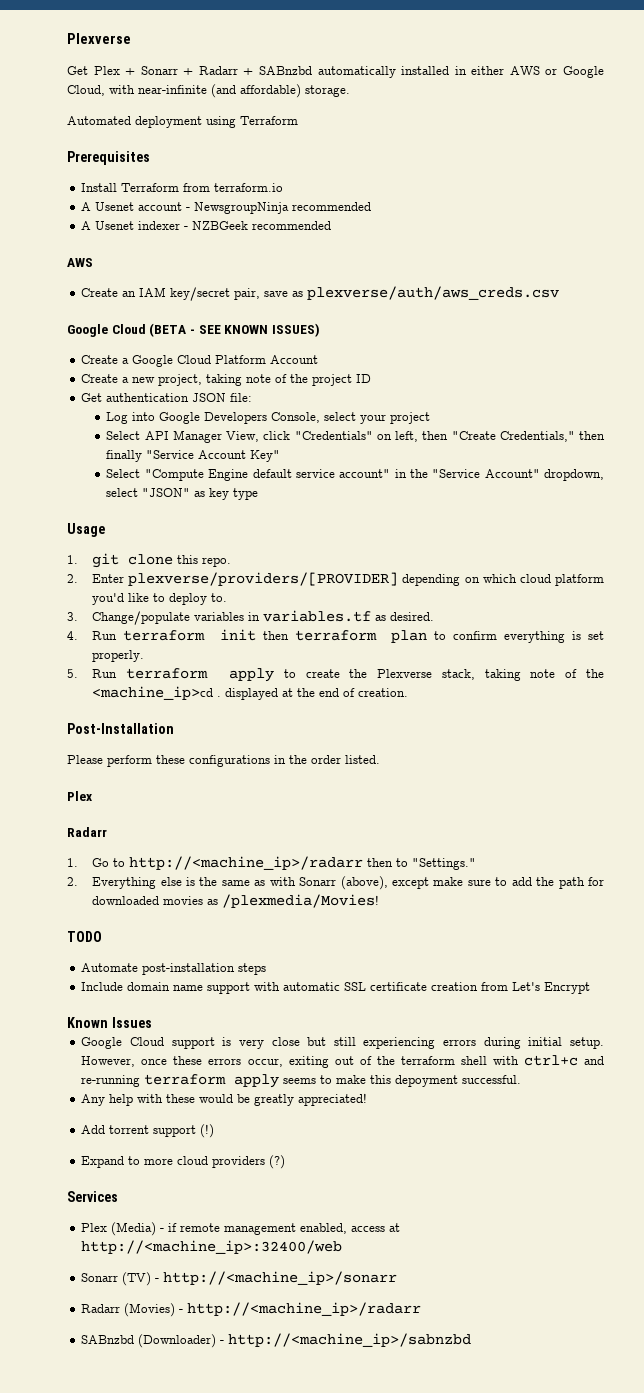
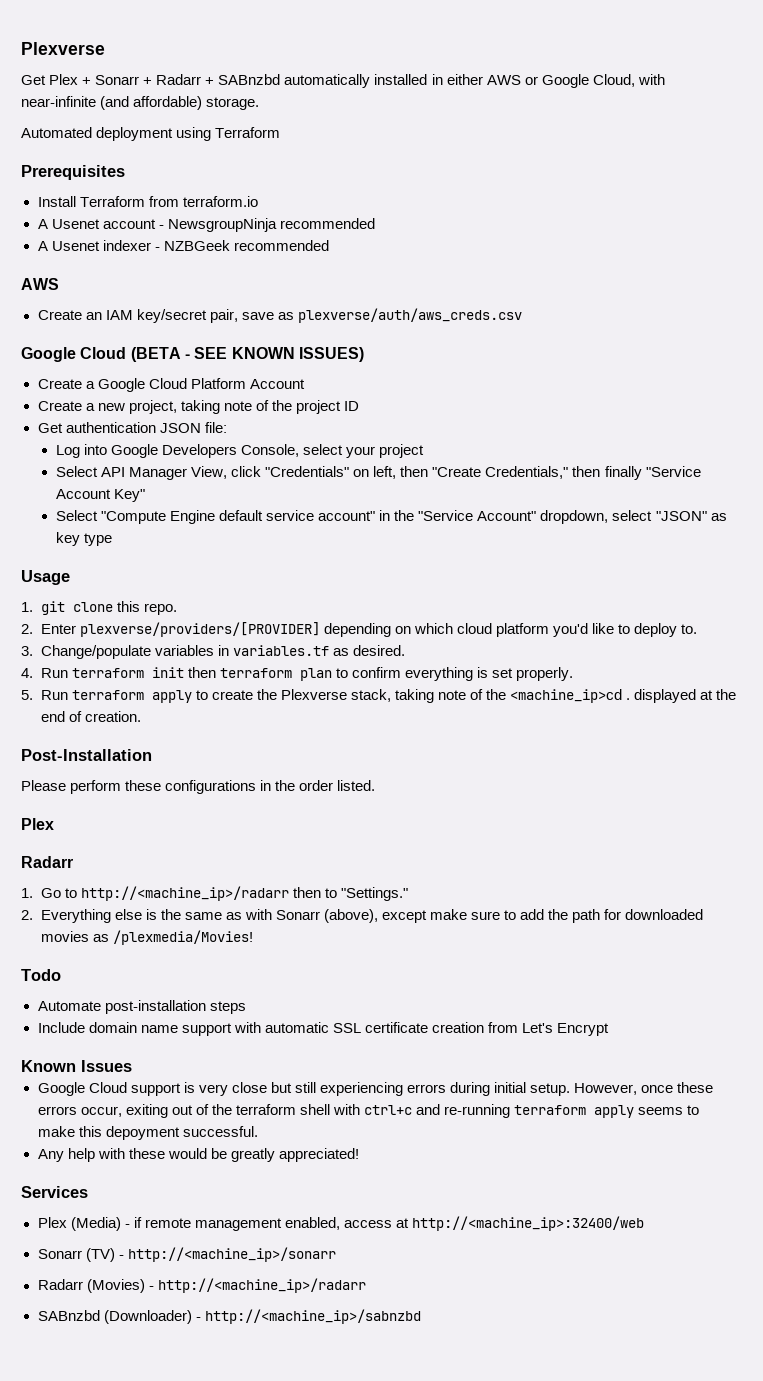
- TODO
+ Todo
- Add torrent support (!)
- Expand to more cloud providers (?)

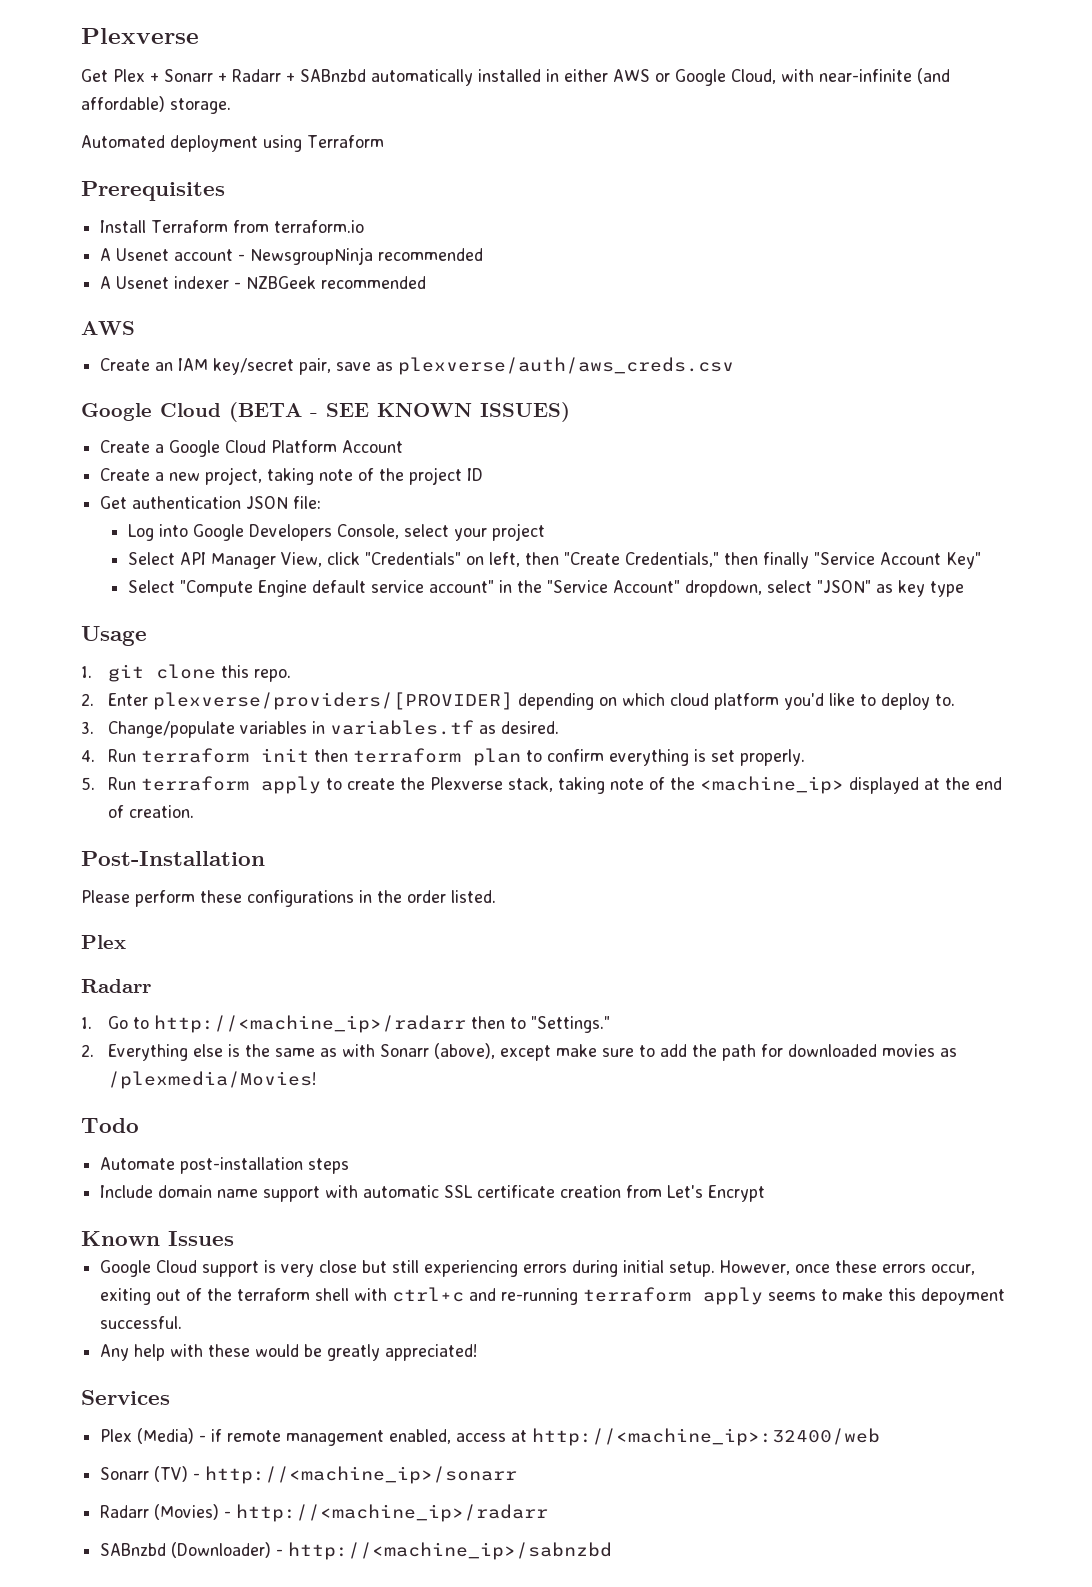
- 5. Run terraform apply to create the Plexverse stack, taking note of the <machine_ip>cd . displayed at the end of creation.
+ 5. Run terraform apply to create the Plexverse stack, taking note of the <machine_ip> displayed at the end of creation.

